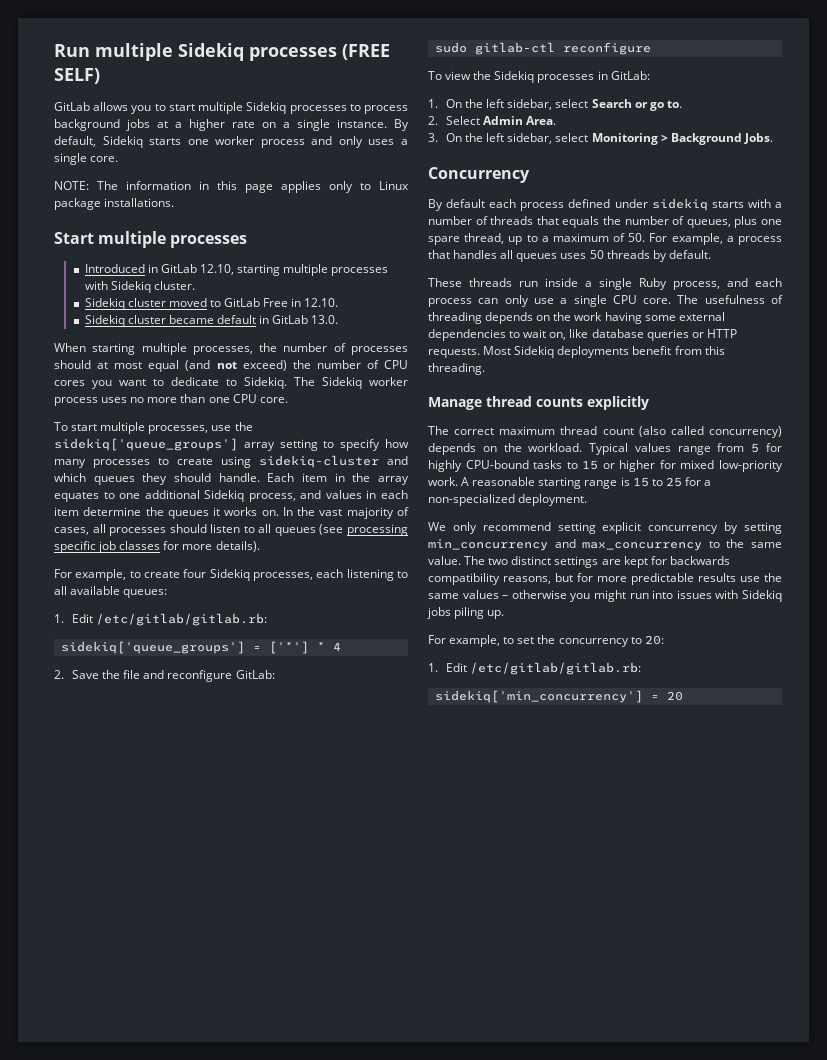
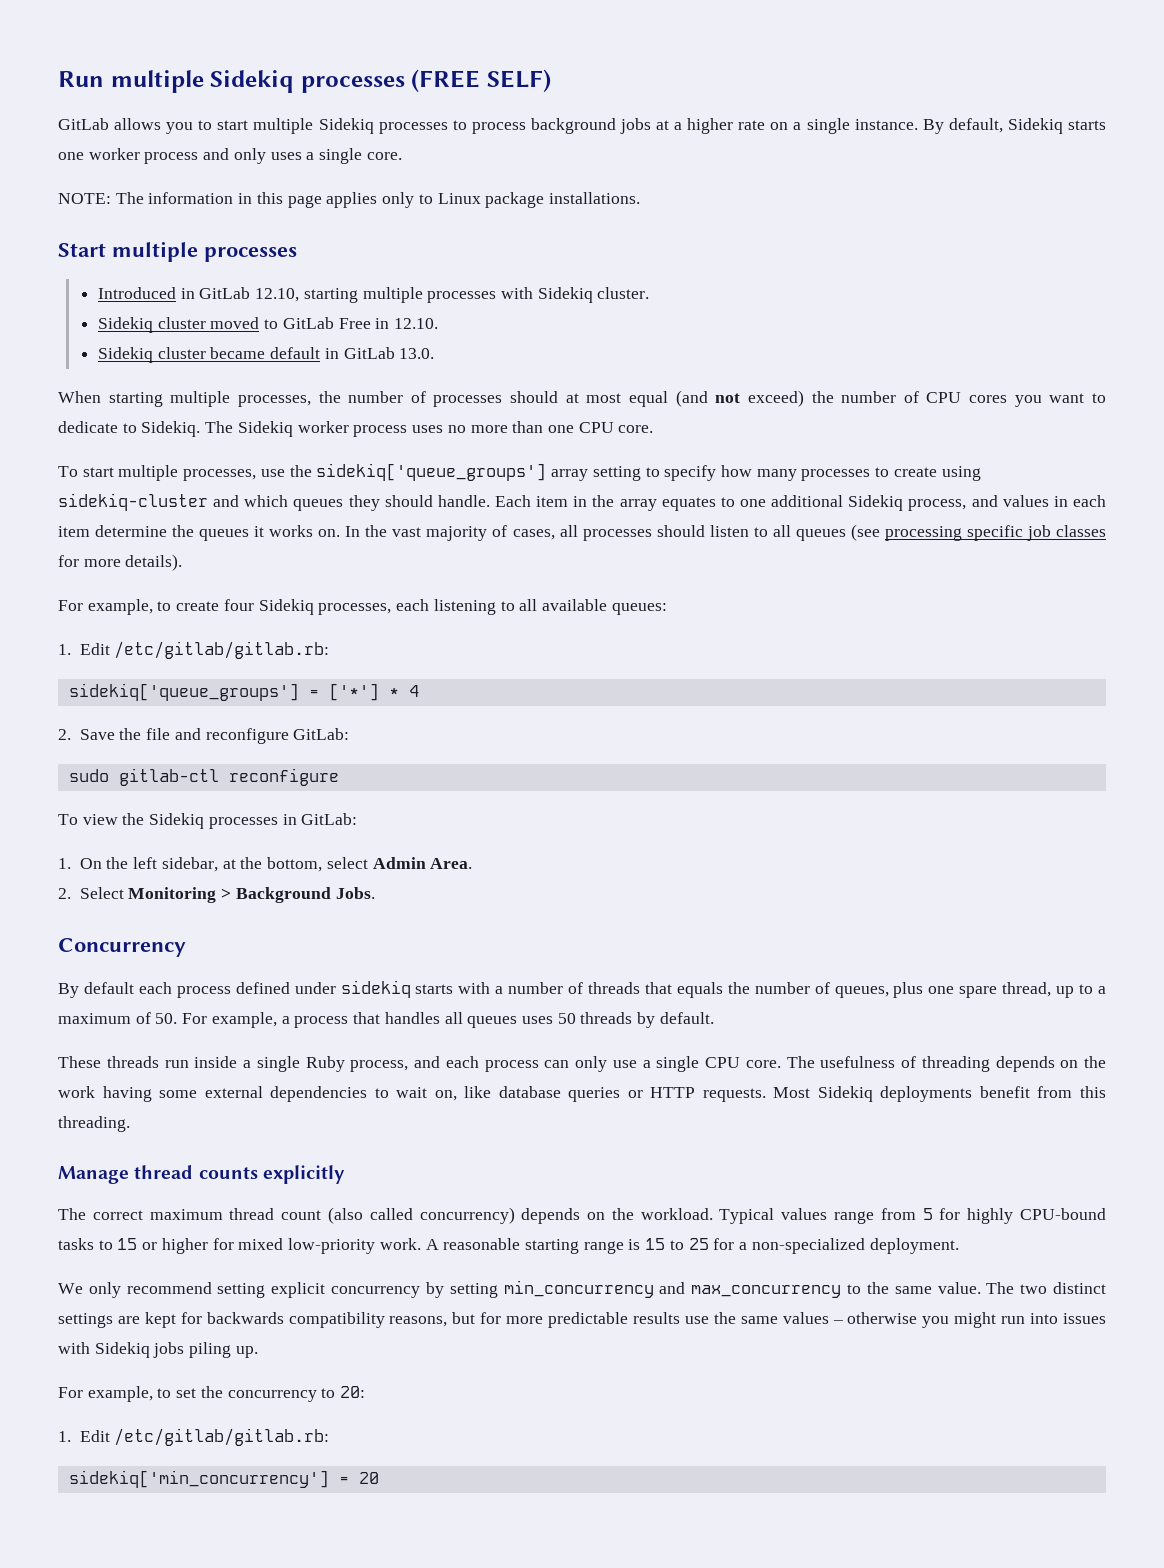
- 1. On the left sidebar, select Search or go to.
- 2. Select Admin Area.
- 3. On the left sidebar, select Monitoring > Background Jobs.
+ 1. On the left sidebar, at the bottom, select Admin Area.
+ 2. Select Monitoring > Background Jobs.

